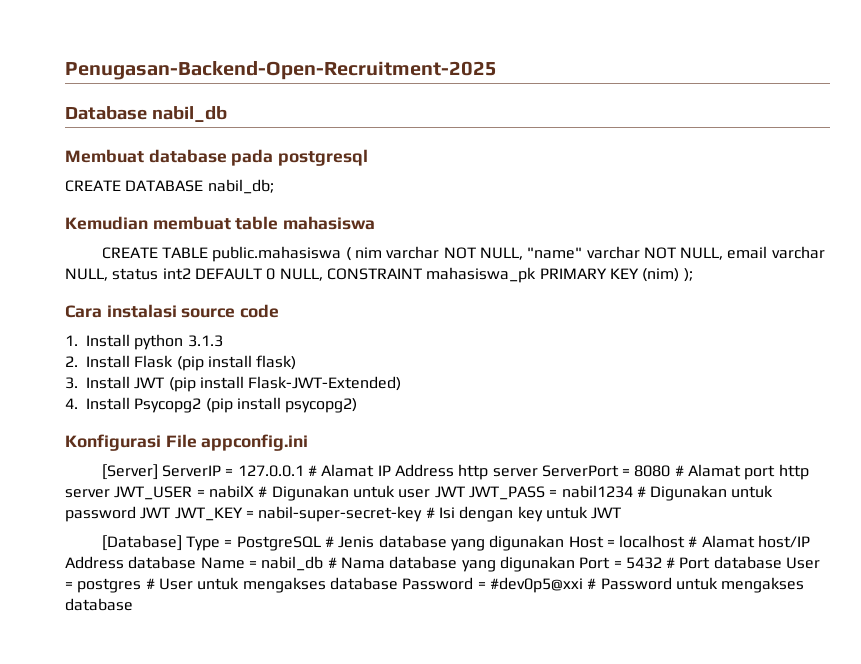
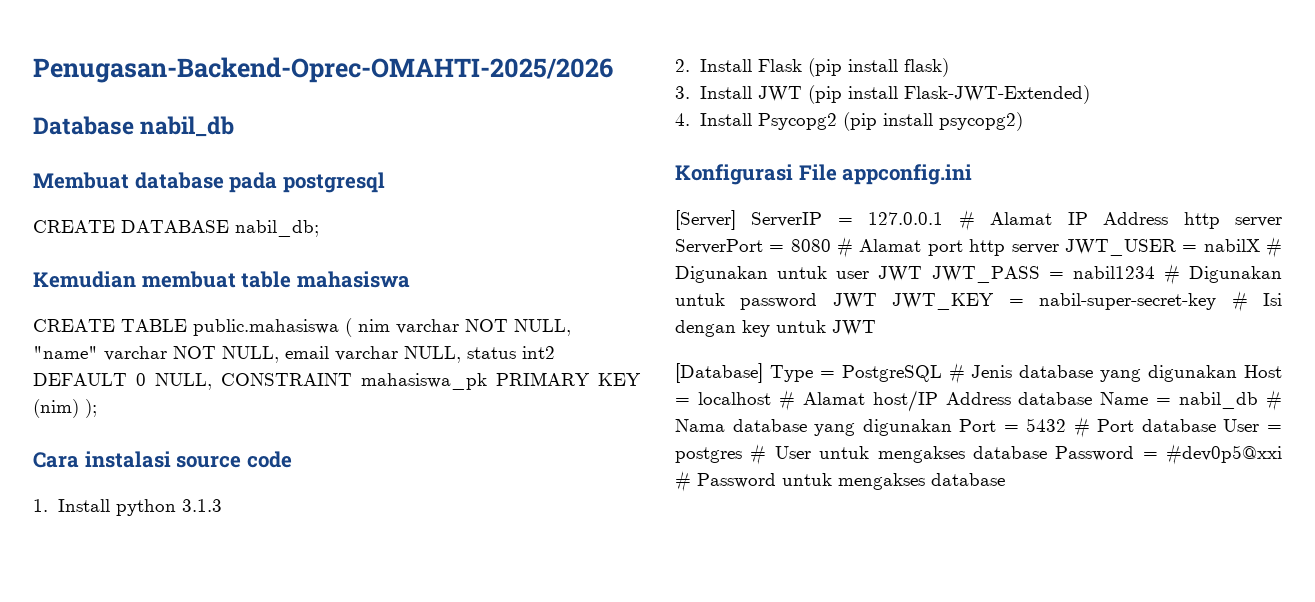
- Penugasan-Backend-Open-Recruitment-2025
+ Penugasan-Backend-Oprec-OMAHTI-2025/2026

